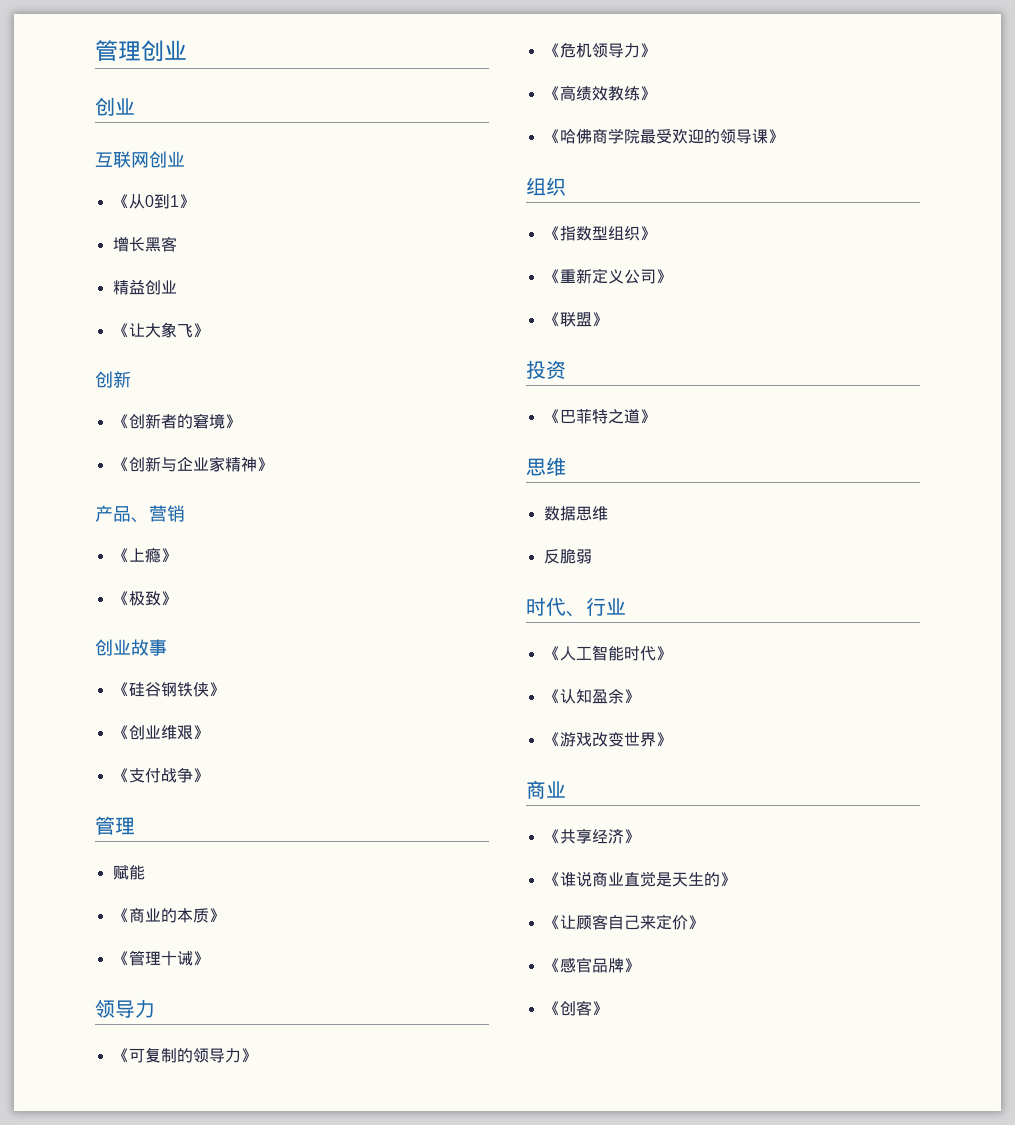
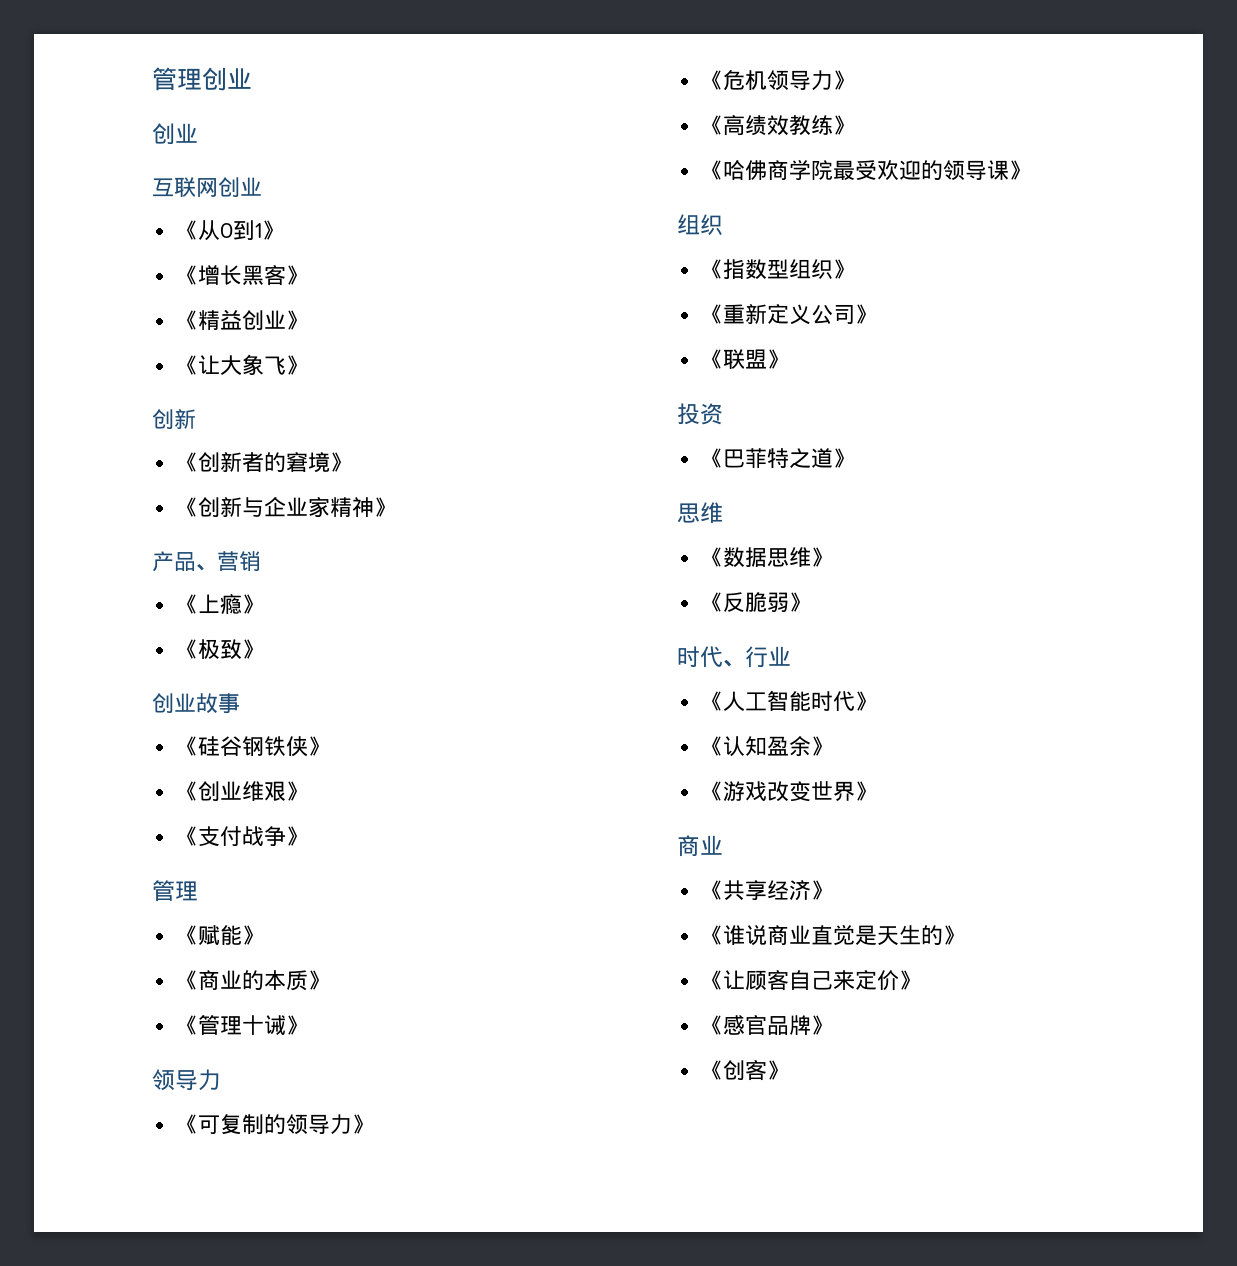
- 增长黑客
- 精益创业
+ 《增长黑客》
+ 《精益创业》
- 赋能
+ 《赋能》
- 数据思维
- 反脆弱
+ 《数据思维》
+ 《反脆弱》

